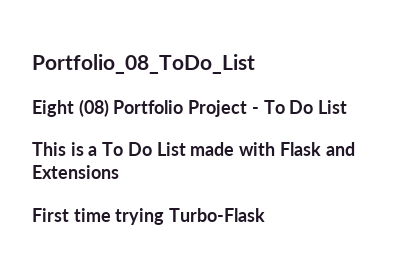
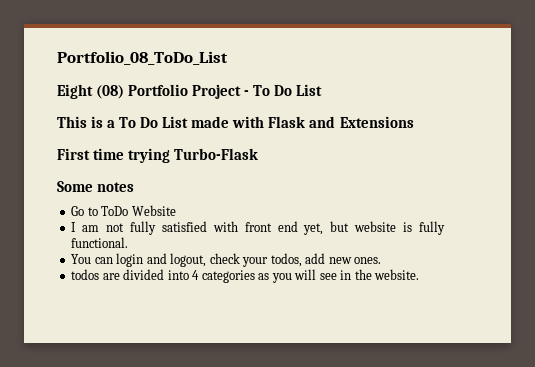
+ Some notes
+ Go to ToDo Website
+ I am not fully satisfied with front end yet, but website is fully functional.
+ You can login and logout, check your todos, add new ones.
+ todos are divided into 4 categories as you will see in the website.

